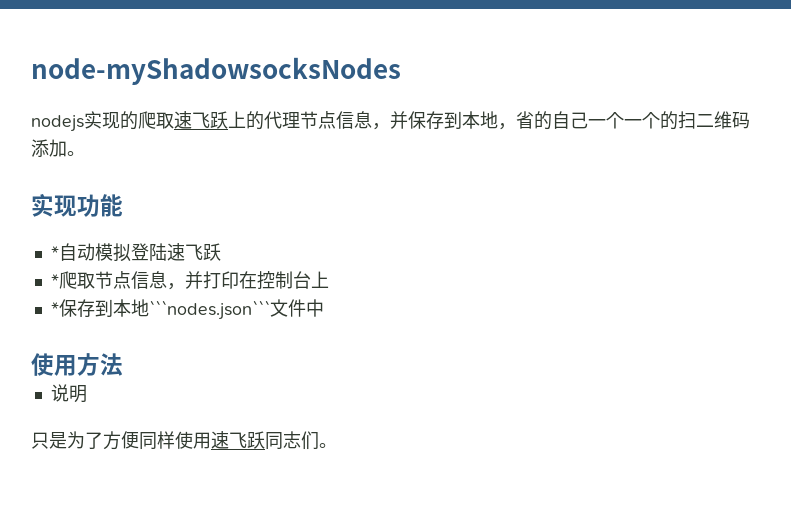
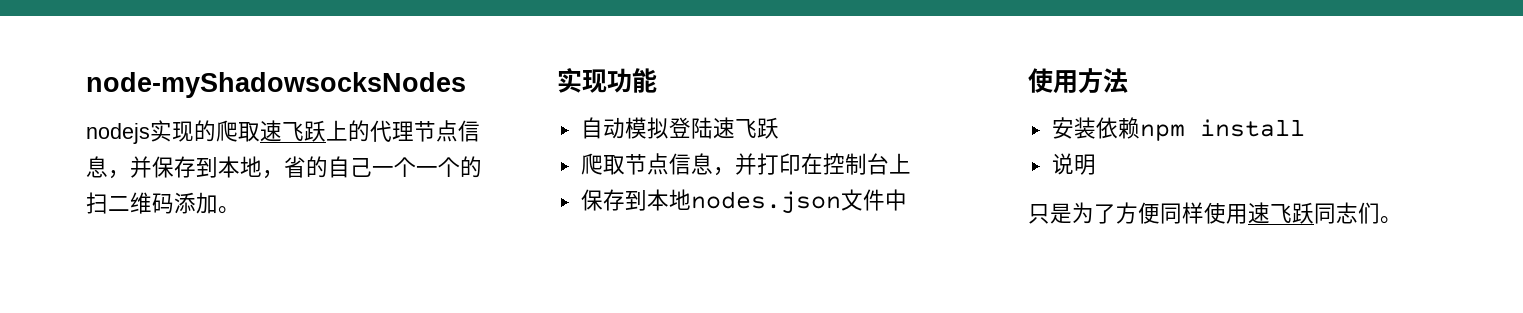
- *自动模拟登陆速飞跃
+ 自动模拟登陆速飞跃
- *爬取节点信息，并打印在控制台上
+ 爬取节点信息，并打印在控制台上
- *保存到本地```nodes.json```文件中
+ 保存到本地nodes.json文件中
+ 安装依赖npm install

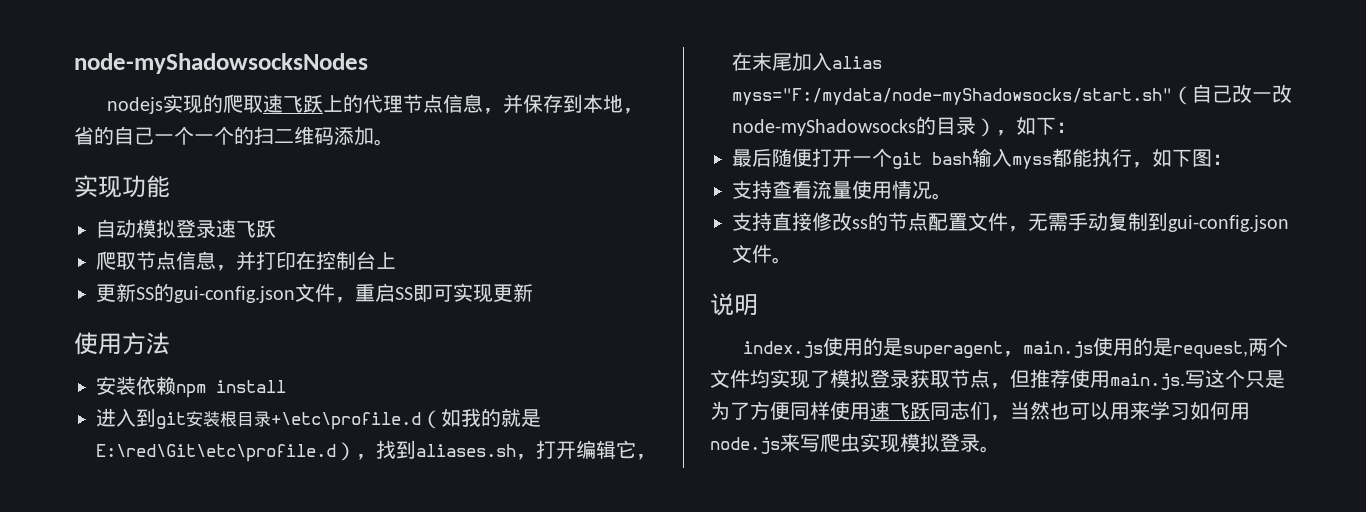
- 自动模拟登陆速飞跃
+ 自动模拟登录速飞跃
- 保存到本地nodes.json文件中
+ 更新SS的gui-config.json文件，重启SS即可实现更新
+ 进入到git安装根目录+\etc\profile.d（如我的就是E:\red\Git\etc\profile.d），找到aliases.sh，打开编辑它，在末尾加入alias myss="F:/mydata/node-myShadowsocks/start.sh"（自己改一改node-myShadowsocks的目录），如下：
+ 最后随便打开一个git bash输入myss都能执行，如下图：
+ 支持查看流量使用情况。
+ 支持直接修改ss的节点配置文件，无需手动复制到gui-config.json文件。
  说明
- 只是为了方便同样使用速飞跃同志们。
+ index.js使用的是superagent，main.js使用的是request,两个文件均实现了模拟登录获取节点，但推荐使用main.js.写这个只是为了方便同样使用速飞跃同志们，当然也可以用来学习如何用node.js来写爬虫实现模拟登录。

